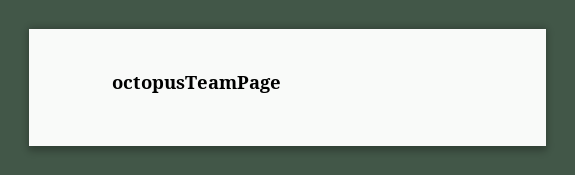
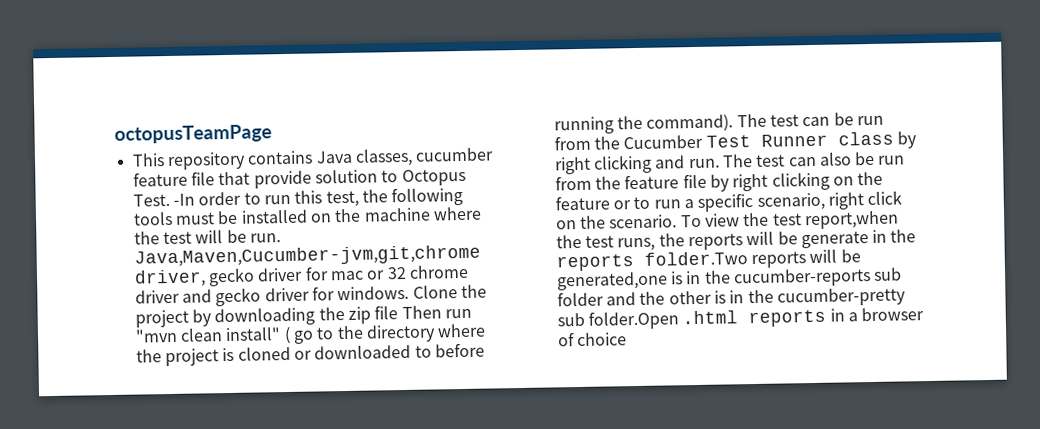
+ This repository contains Java classes, cucumber feature file that provide solution to Octopus Test. -In order to run this test, the following tools must be installed on the machine where the test will be run. Java,Maven,Cucumber-jvm,git,chrome driver, gecko driver for mac or 32 chrome driver and gecko driver for windows. Clone the project by downloading the zip file Then run "mvn clean install" ( go to the directory where the project is cloned or downloaded to before running the command). The test can be run from the Cucumber Test Runner class by right clicking and run. The test can also be run from the feature file by right clicking on the feature or to run a specific scenario, right click on the scenario. To view the test report,when the test runs, the reports will be generate in the reports folder.Two reports will be generated,one is in the cucumber-reports sub folder and the other is in the cucumber-pretty sub folder.Open .html reports in a browser of choice

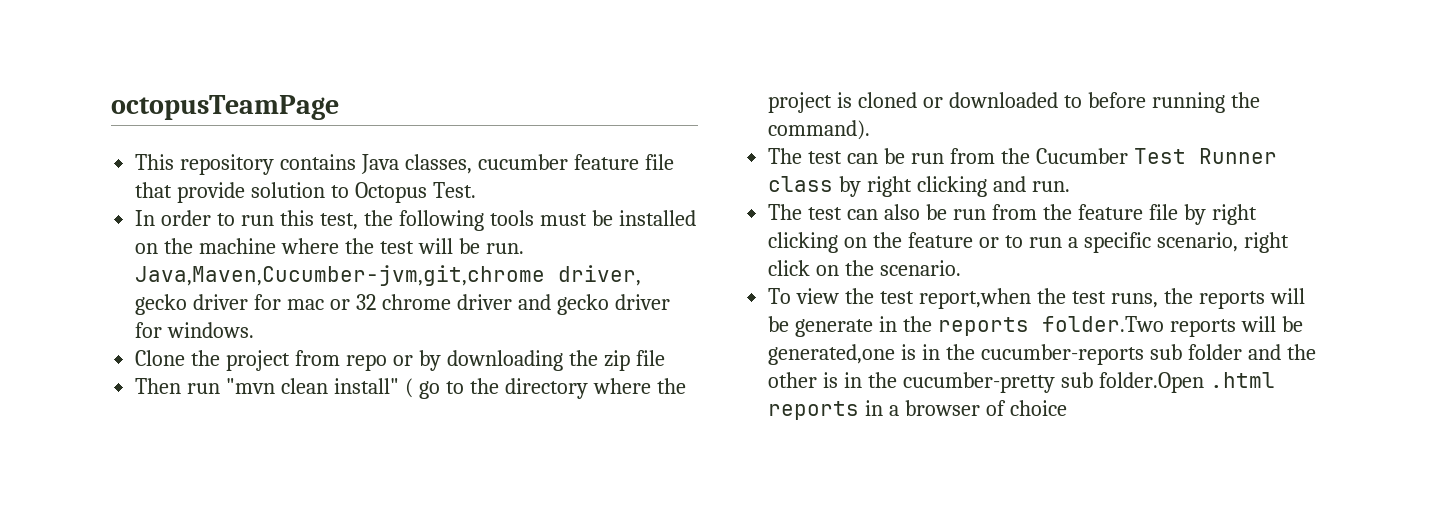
- This repository contains Java classes, cucumber feature file that provide solution to Octopus Test. -In order to run this test, the following tools must be installed on the machine where the test will be run.
+ This repository contains Java classes, cucumber feature file that provide solution to Octopus Test.
+ In order to run this test, the following tools must be installed on the machine where the test will be run.
- Java,Maven,Cucumber-jvm,git,chrome driver, gecko driver for mac or 32 chrome driver and gecko driver for windows. Clone the project by downloading the zip file Then run "mvn clean install" ( go to the directory where the project is cloned or downloaded to before running the command). The test can be run from the Cucumber Test Runner class by right clicking and run. The test can also be run from the feature file by right clicking on the feature or to run a specific scenario, right click on the scenario. To view the test report,when the test runs, the reports will be generate in the reports folder.Two reports will be generated,one is in the cucumber-reports sub folder and the other is in the cucumber-pretty sub folder.Open .html reports in a browser of choice
+ Java,Maven,Cucumber-jvm,git,chrome driver, gecko driver for mac or 32 chrome driver and gecko driver for windows.
+ Clone the project from repo or by downloading the zip file
+ Then run "mvn clean install" ( go to the directory where the project is cloned or downloaded to before running the command).
+ The test can be run from the Cucumber Test Runner class by right clicking and run.
+ The test can also be run from the feature file by right clicking on the feature or to run a specific scenario, right click on the scenario.
+ To view the test report,when the test runs, the reports will be generate in the reports folder.Two reports will be generated,one is in the cucumber-reports sub folder and the other is in the cucumber-pretty sub folder.Open .html reports in a browser of choice

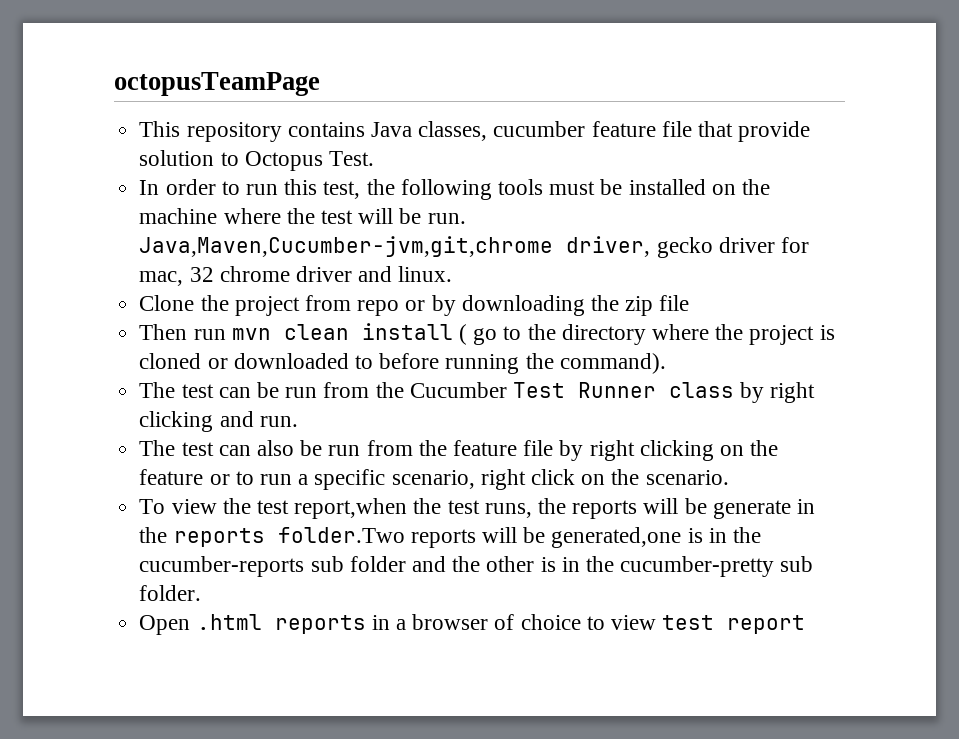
- Java,Maven,Cucumber-jvm,git,chrome driver, gecko driver for mac or 32 chrome driver and gecko driver for windows.
+ Java,Maven,Cucumber-jvm,git,chrome driver, gecko driver for mac, 32 chrome driver and linux.
- Then run "mvn clean install" ( go to the directory where the project is cloned or downloaded to before running the command).
+ Then run mvn clean install ( go to the directory where the project is cloned or downloaded to before running the command).
- To view the test report,when the test runs, the reports will be generate in the reports folder.Two reports will be generated,one is in the cucumber-reports sub folder and the other is in the cucumber-pretty sub folder.Open .html reports in a browser of choice
+ To view the test report,when the test runs, the reports will be generate in the reports folder.Two reports will be generated,one is in the cucumber-reports sub folder and the other is in the cucumber-pretty sub folder.
+ Open .html reports in a browser of choice to view test report

